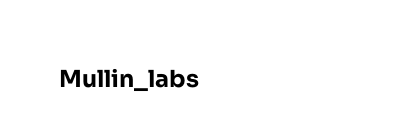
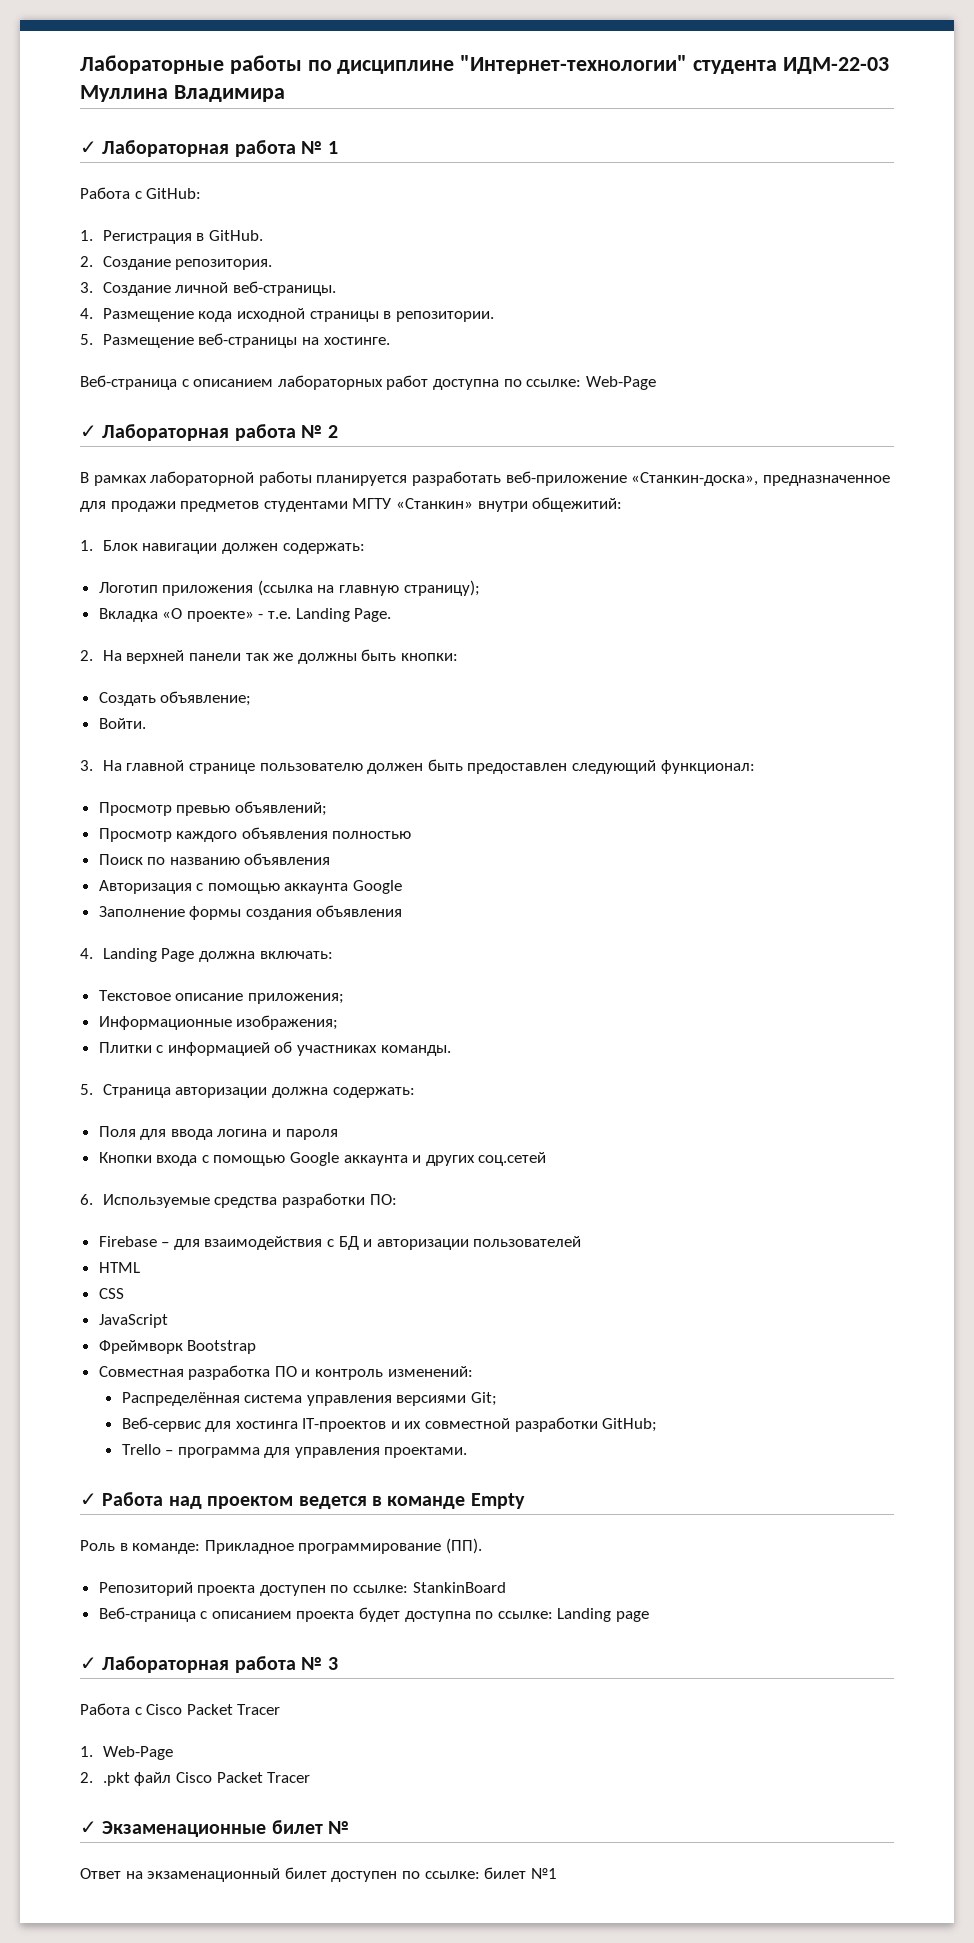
- Mullin_labs
+ Лабораторные работы по дисциплине "Интернет-технологии" студента ИДМ-22-03 Муллина Владимира
+ ✓ Лабораторная работа № 1
+ Работа с GitHub:
+ 1. Регистрация в GitHub.
+ 2. Создание репозитория.
+ 3. Создание личной веб-страницы.
+ 4. Размещение кода исходной страницы в репозитории.
+ 5. Размещение веб-страницы на хостинге.
+ Веб-страница с описанием лабораторных работ доступна по ссылке: Web-Page
+ ✓ Лабораторная работа № 2
+ В рамках лабораторной работы планируется разработать веб-приложение «Станкин-доска», предназначенное для продажи предметов студентами МГТУ «Станкин» внутри общежитий:
+ 1. Блок навигации должен содержать:
+ Логотип приложения (ссылка на главную страницу);
+ Вкладка «О проекте» - т.е. Landing Page.
+ 2. На верхней панели так же должны быть кнопки:
+ Создать объявление;
+ Войти.
+ 3. На главной странице пользователю должен быть предоставлен следующий функционал:
+ Просмотр превью объявлений;
+ Просмотр каждого объявления полностью
+ Поиск по названию объявления
+ Авторизация с помощью аккаунта Google
+ Заполнение формы создания объявления
+ 4. Landing Page должна включать:
+ Текстовое описание приложения;
+ Информационные изображения;
+ Плитки с информацией об участниках команды.
+ 5. Страница авторизации должна содержать:
+ Поля для ввода логина и пароля
+ Кнопки входа с помощью Google аккаунта и других соц.сетей
+ 6. Используемые средства разработки ПО:
+ Firebase – для взаимодействия с БД и авторизации пользователей
+ HTML
+ CSS
+ JavaScript
+ Фреймворк Bootstrap
+ Совместная разработка ПО и контроль изменений:
+ Распределённая система управления версиями Git;
+ Веб-сервис для хостинга IT-проектов и их совместной разработки GitHub;
+ Trello – программа для управления проектами.
+ ✓ Работа над проектом ведется в команде Empty
+ Роль в команде: Прикладное программирование (ПП).
+ Репозиторий проекта доступен по ссылке: StankinBoard
+ Веб-страница с описанием проекта будет доступна по ссылке: Landing page
+ ✓ Лабораторная работа № 3
+ Работа с Cisco Packet Tracer
+ 1. Web-Page
+ 2. .pkt файл Cisco Packet Tracer
+ ✓ Экзаменационные билет №
+ Ответ на экзаменационный билет доступен по ссылке: билет №1

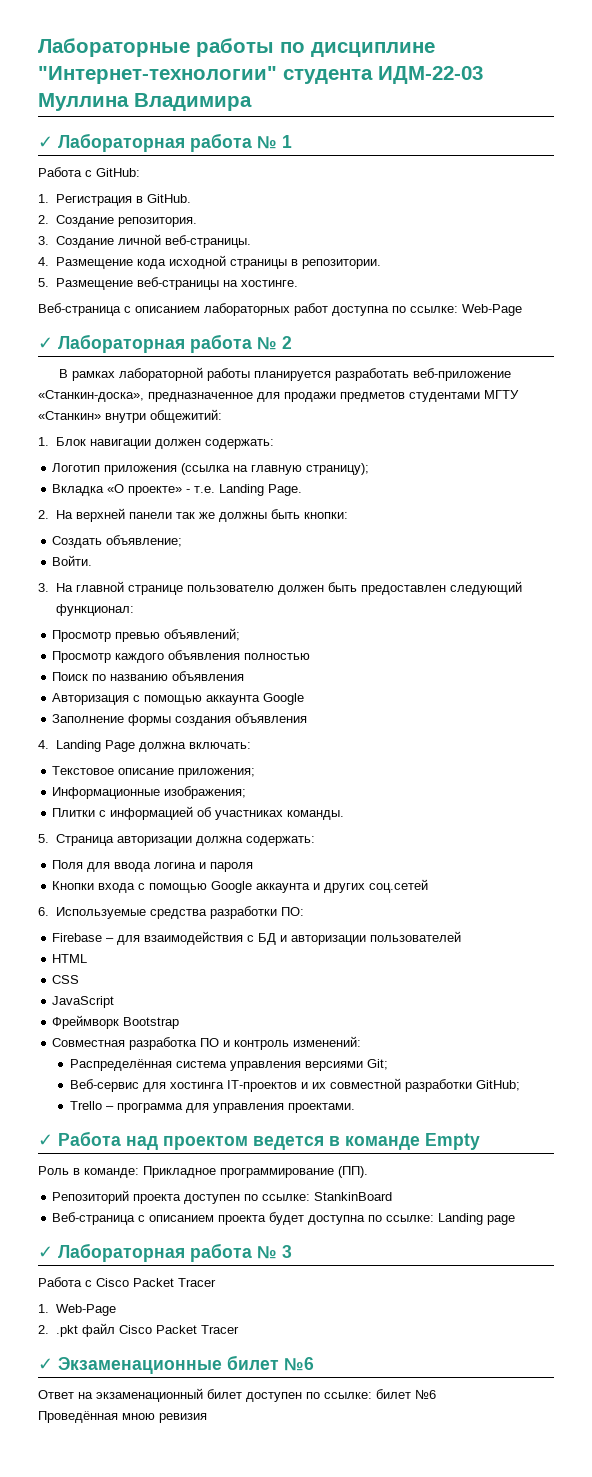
- ✓ Экзаменационные билет №
+ ✓ Экзаменационные билет №6
- Ответ на экзаменационный билет доступен по ссылке: билет №1
+ Ответ на экзаменационный билет доступен по ссылке: билет №6
+ Проведённая мною ревизия

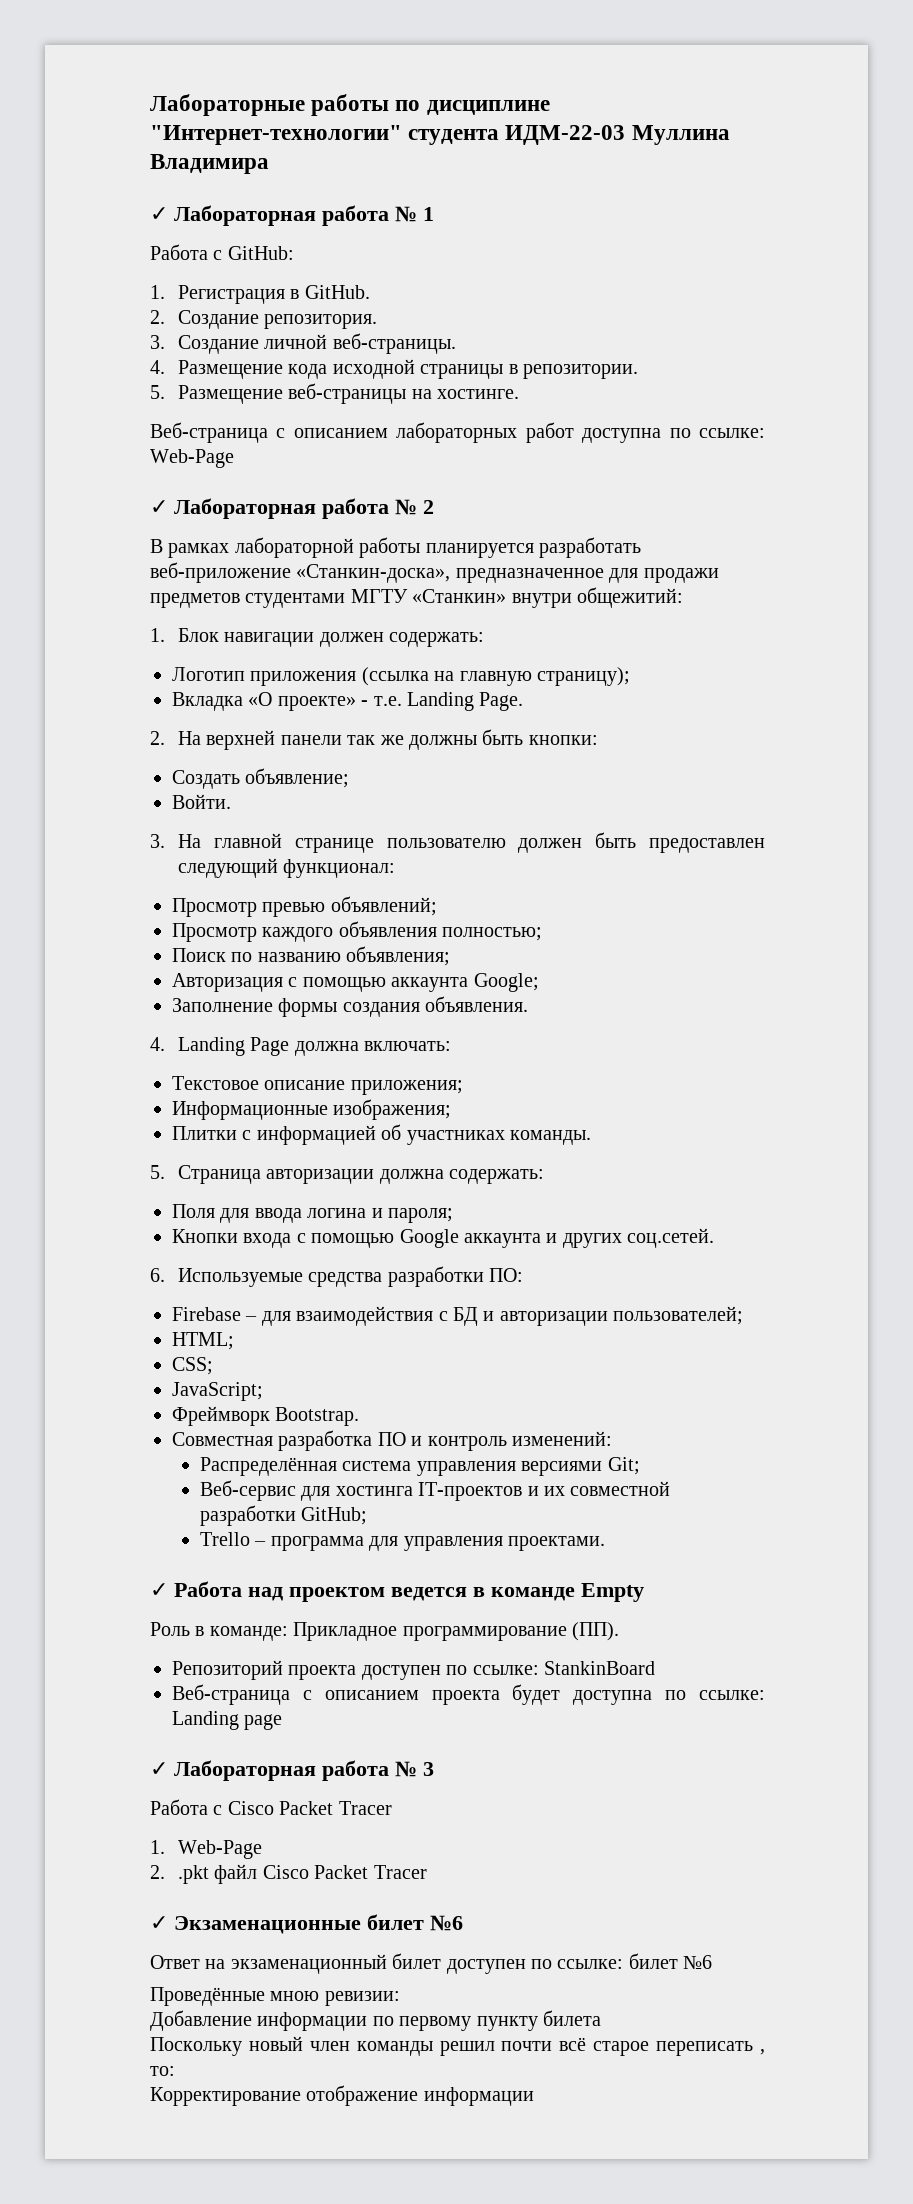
- Просмотр каждого объявления полностью
+ Просмотр каждого объявления полностью;
- Поиск по названию объявления
+ Поиск по названию объявления;
- Авторизация с помощью аккаунта Google
+ Авторизация с помощью аккаунта Google;
- Заполнение формы создания объявления
+ Заполнение формы создания объявления.
- Поля для ввода логина и пароля
+ Поля для ввода логина и пароля;
- Кнопки входа с помощью Google аккаунта и других соц.сетей
+ Кнопки входа с помощью Google аккаунта и других соц.сетей.
- Firebase – для взаимодействия с БД и авторизации пользователей
- HTML
- CSS
- JavaScript
+ Firebase – для взаимодействия с БД и авторизации пользователей;
+ HTML;
+ CSS;
+ JavaScript;
- Фреймворк Bootstrap
+ Фреймворк Bootstrap.
- Проведённая мною ревизия
+ Проведённые мною ревизии:
+ Добавление информации по первому пункту билета
+ Поскольку новый член команды решил почти всё старое переписать , то:
+ Корректирование отображение информации

